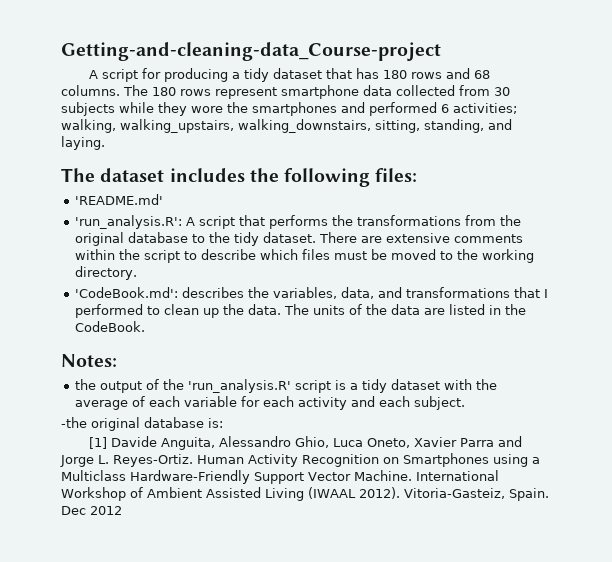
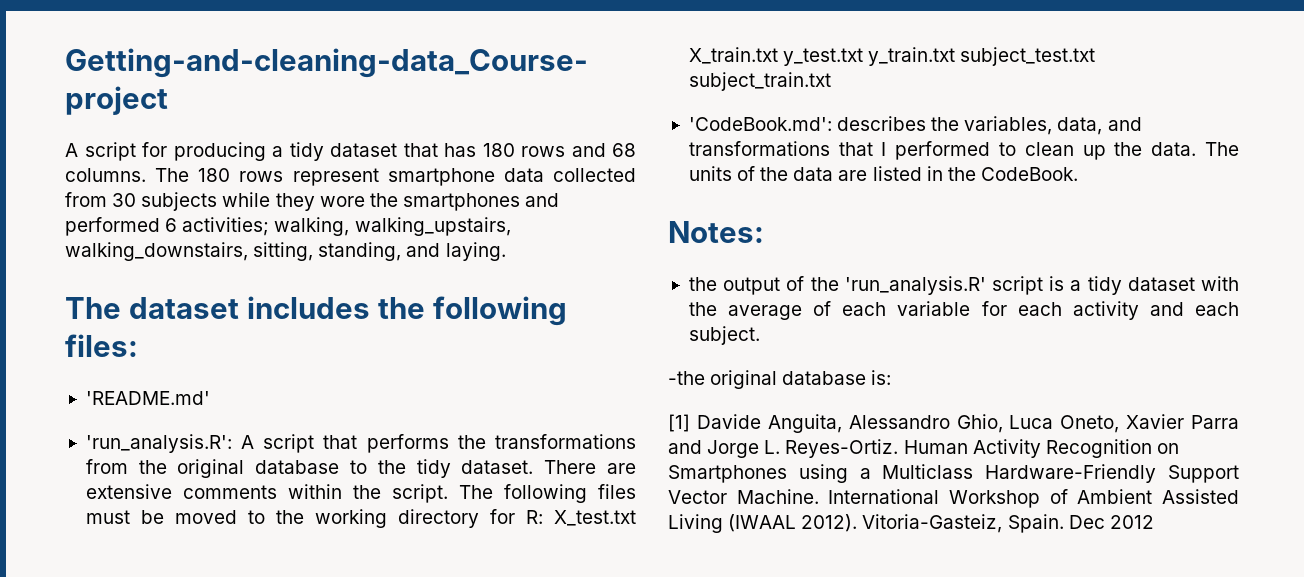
- There are extensive comments within the script to describe which files must be moved to the working directory.
+ There are extensive comments within the script. The following files must be moved to the working directory for R: X_test.txt X_train.txt y_test.txt y_train.txt subject_test.txt subject_train.txt

